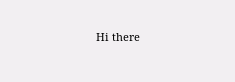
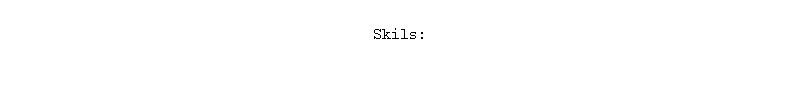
- Hi there
+ Skils:

